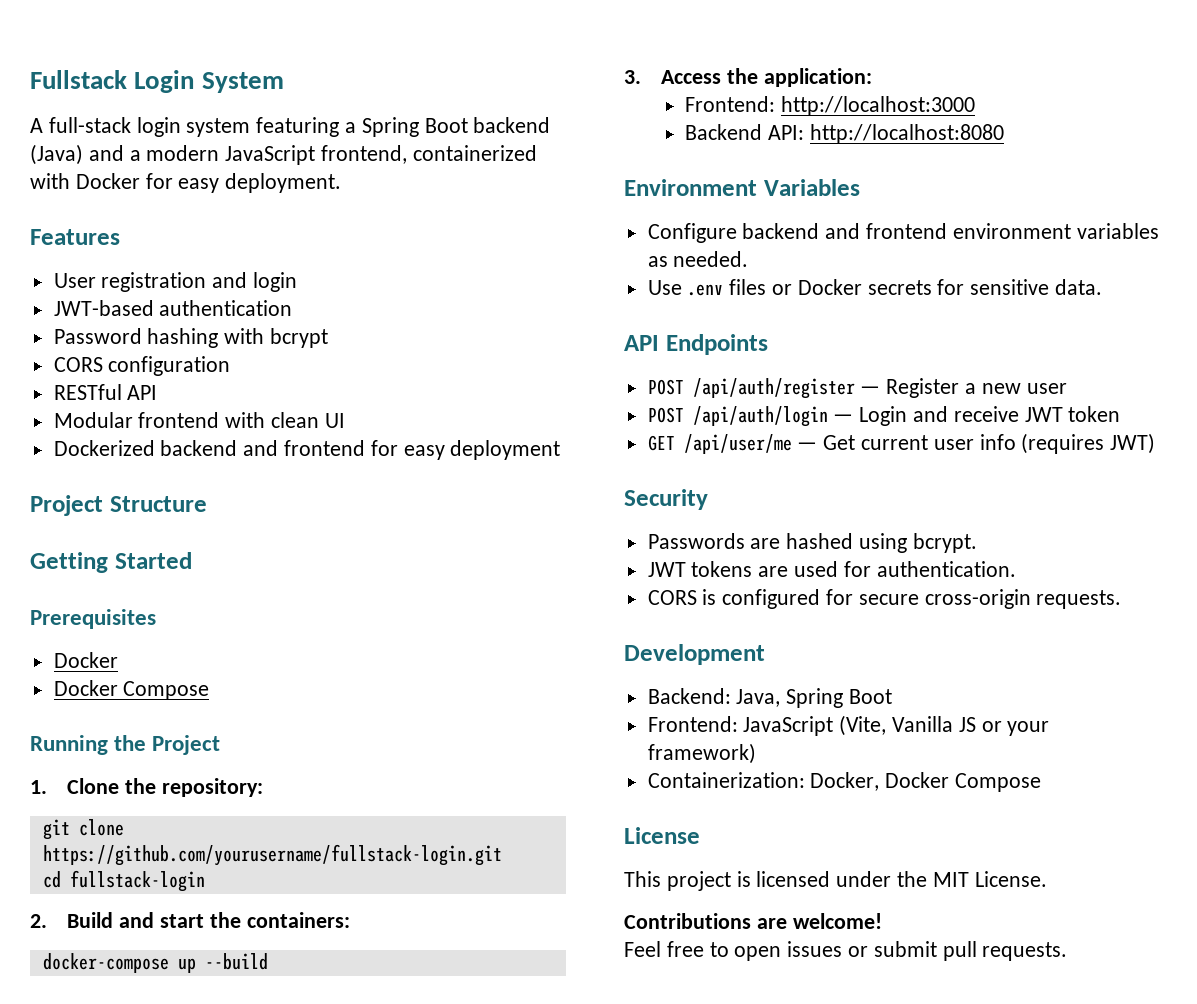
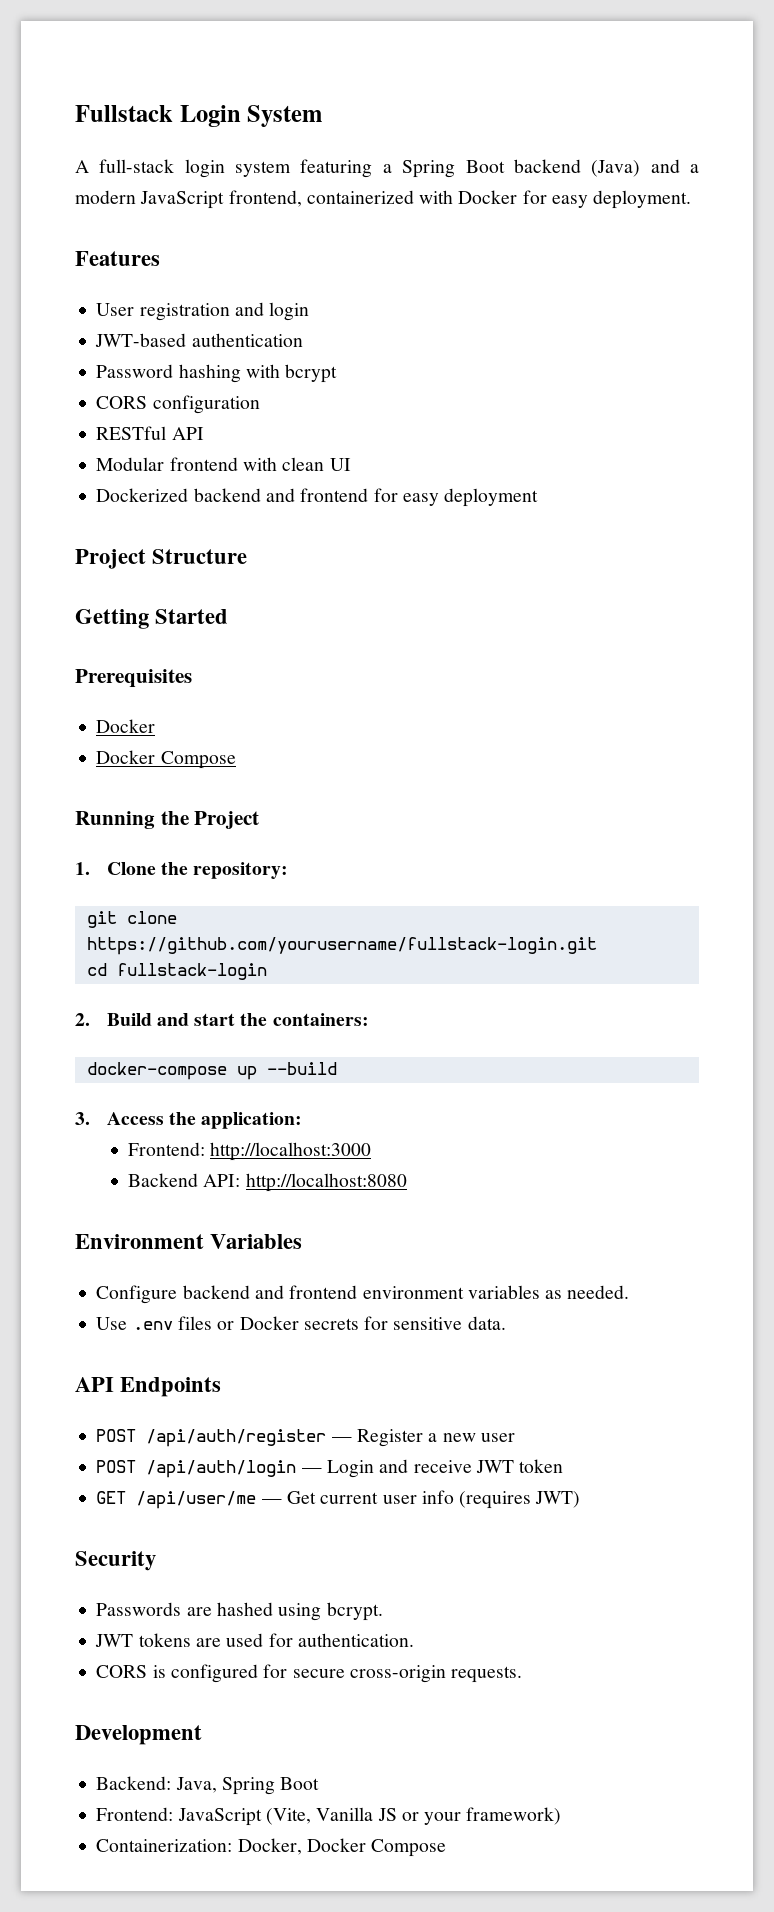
- License
- This project is licensed under the MIT License.
- Contributions are welcome!
- Feel free to open issues or submit pull requests.

